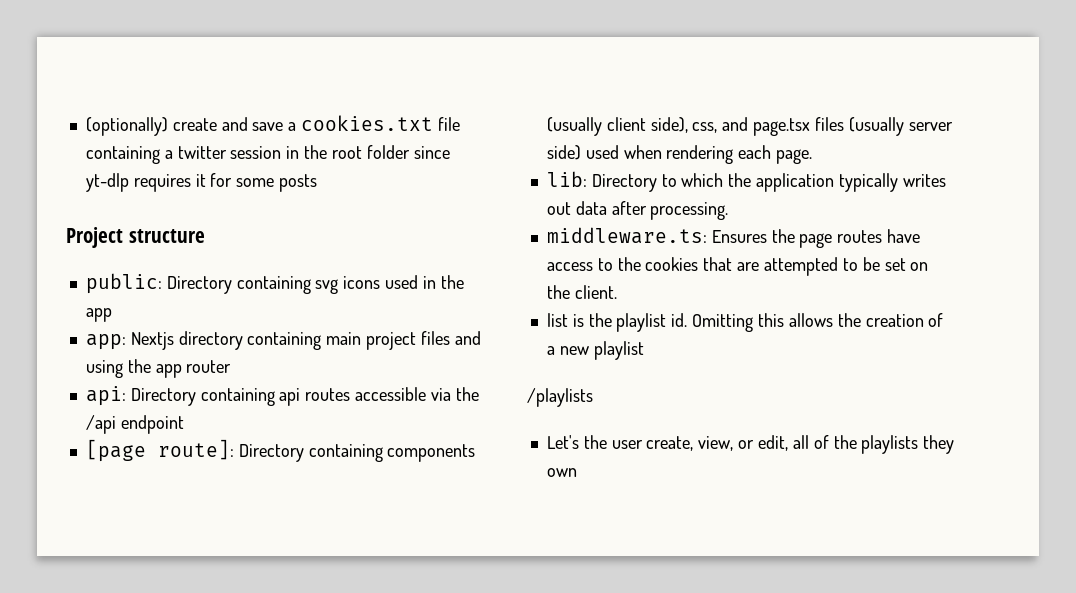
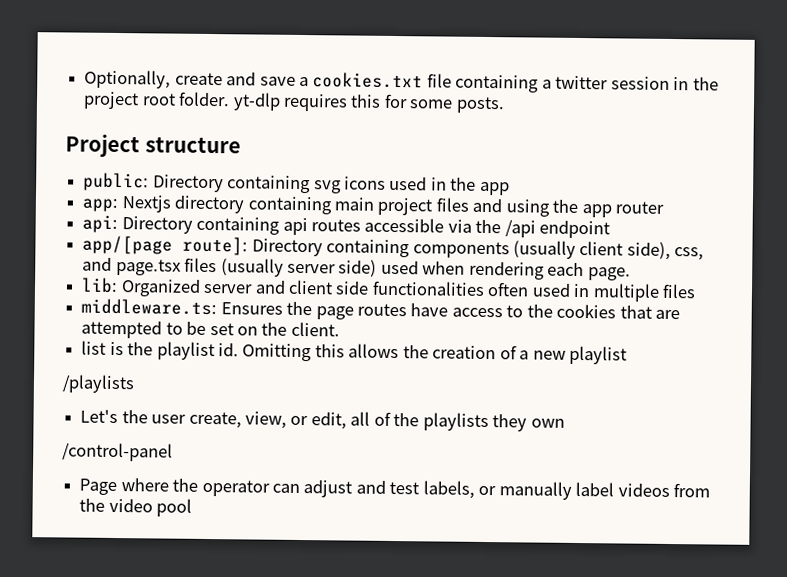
- (optionally) create and save a cookies.txt file containing a twitter session in the root folder since yt-dlp requires it for some posts
+ Optionally, create and save a cookies.txt file containing a twitter session in the project root folder. yt-dlp requires this for some posts.
- [page route]: Directory containing components (usually client side), css, and page.tsx files (usually server side) used when rendering each page.
+ app/[page route]: Directory containing components (usually client side), css, and page.tsx files (usually server side) used when rendering each page.
- lib: Directory to which the application typically writes out data after processing.
+ lib: Organized server and client side functionalities often used in multiple files
+ /control-panel
+ Page where the operator can adjust and test labels, or manually label videos from the video pool

